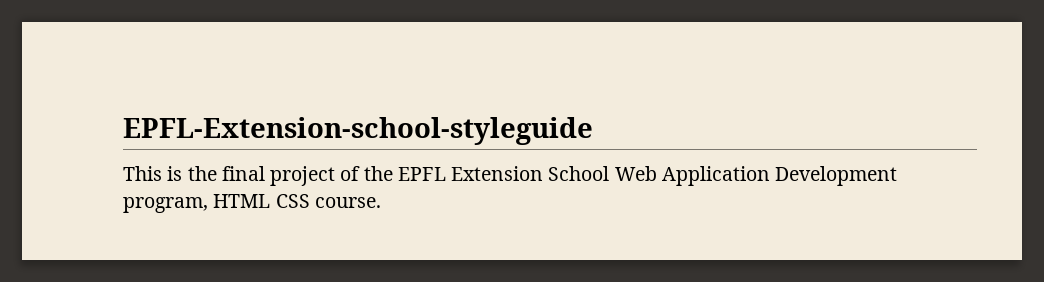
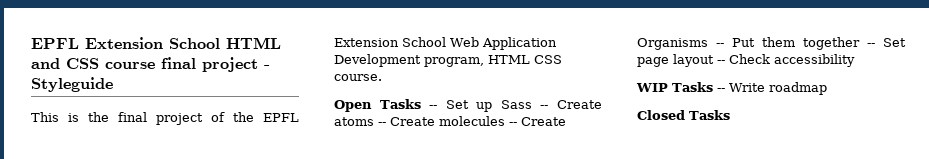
- EPFL-Extension-school-styleguide
+ EPFL Extension School HTML and CSS course final project - Styleguide
+ Open Tasks -- Set up Sass -- Create atoms -- Create molecules -- Create Organisms -- Put them together -- Set page layout -- Check accessibility
+ WIP Tasks -- Write roadmap
+ Closed Tasks

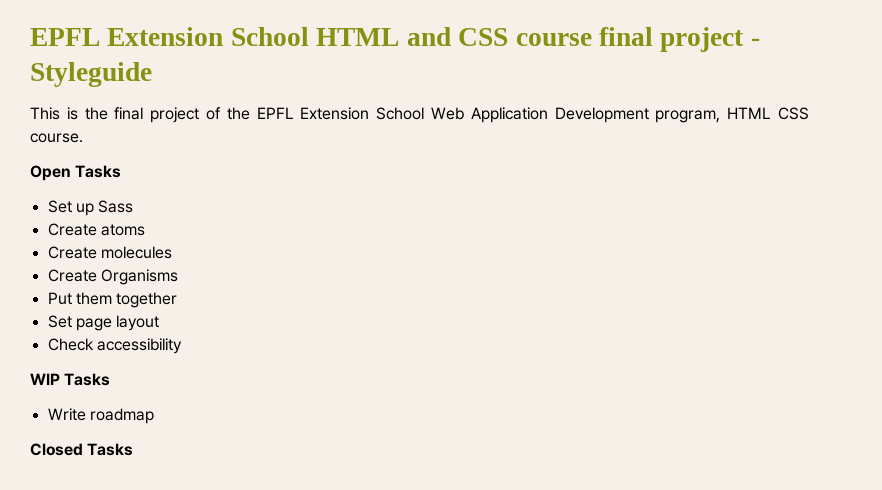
- Open Tasks -- Set up Sass -- Create atoms -- Create molecules -- Create Organisms -- Put them together -- Set page layout -- Check accessibility
+ Open Tasks
+ Set up Sass
+ Create atoms
+ Create molecules
+ Create Organisms
+ Put them together
+ Set page layout
+ Check accessibility
- WIP Tasks -- Write roadmap
+ WIP Tasks
+ Write roadmap

